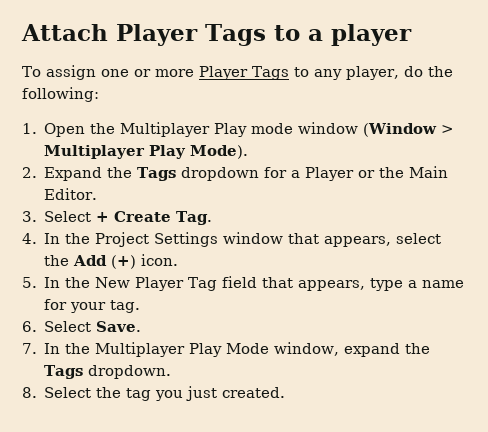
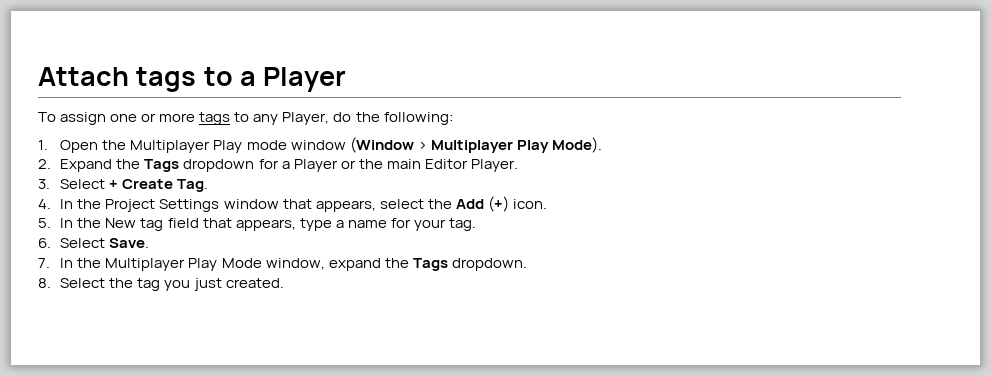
- Attach Player Tags to a player
+ Attach tags to a Player
- To assign one or more Player Tags to any player, do the following:
+ To assign one or more tags to any Player, do the following:
- 2. Expand the Tags dropdown for a Player or the Main Editor.
+ 2. Expand the Tags dropdown for a Player or the main Editor Player.
- 5. In the New Player Tag field that appears, type a name for your tag.
+ 5. In the New tag field that appears, type a name for your tag.

